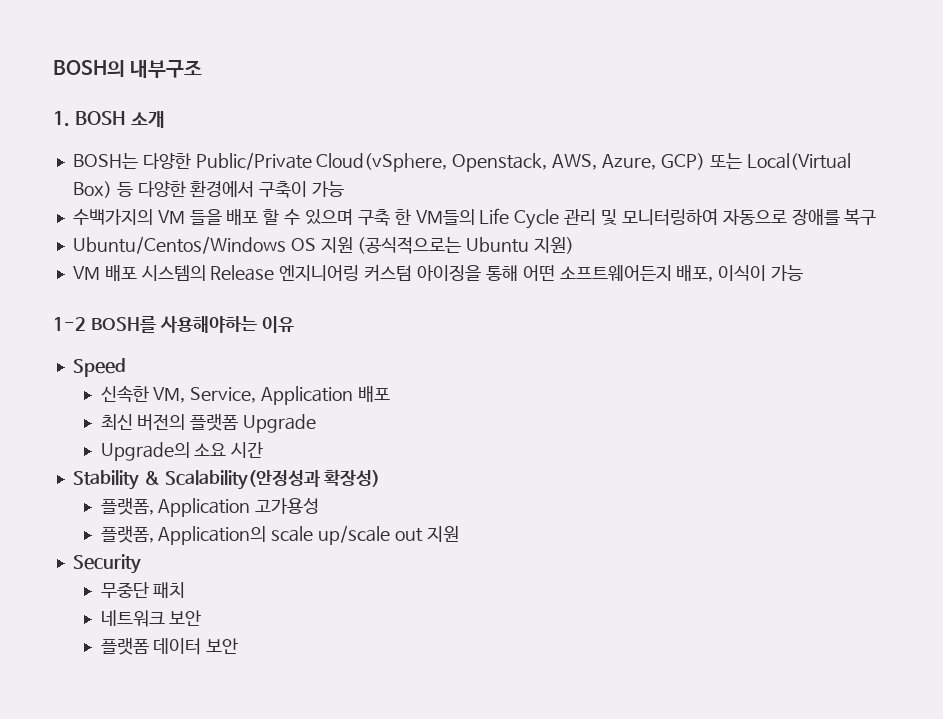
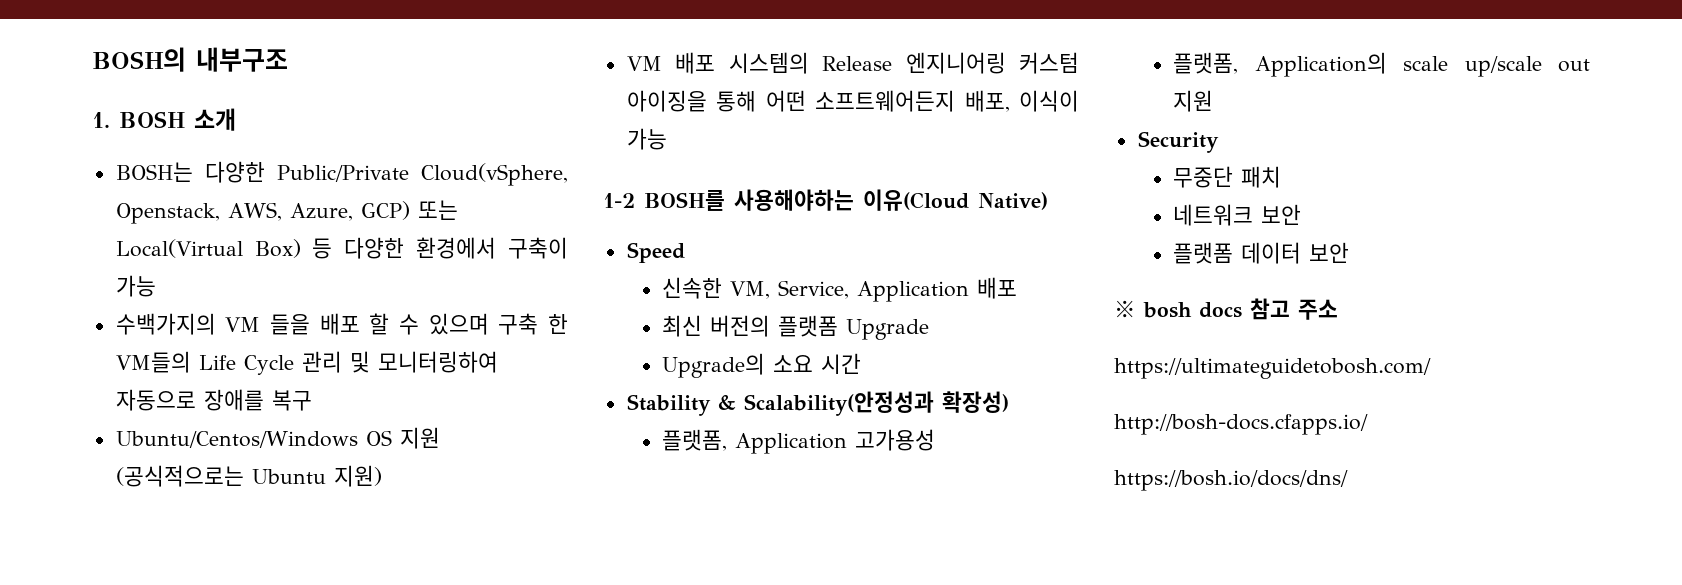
- 1-2 BOSH를 사용해야하는 이유
+ 1-2 BOSH를 사용해야하는 이유(Cloud Native)
+ ※ bosh docs 참고 주소
+ https://ultimateguidetobosh.com/
+ http://bosh-docs.cfapps.io/
+ https://bosh.io/docs/dns/

